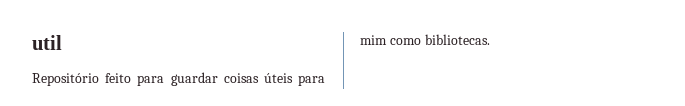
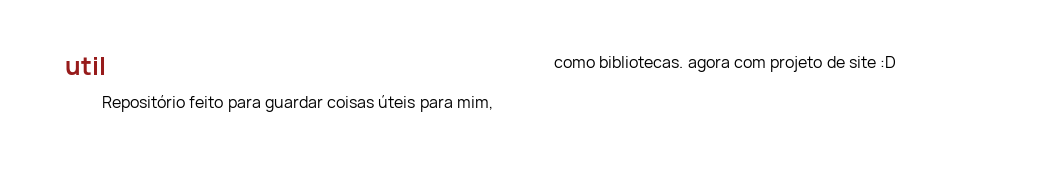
- Repositório feito para guardar coisas úteis para mim como bibliotecas.
+ Repositório feito para guardar coisas úteis para mim, como bibliotecas. agora com projeto de site :D

